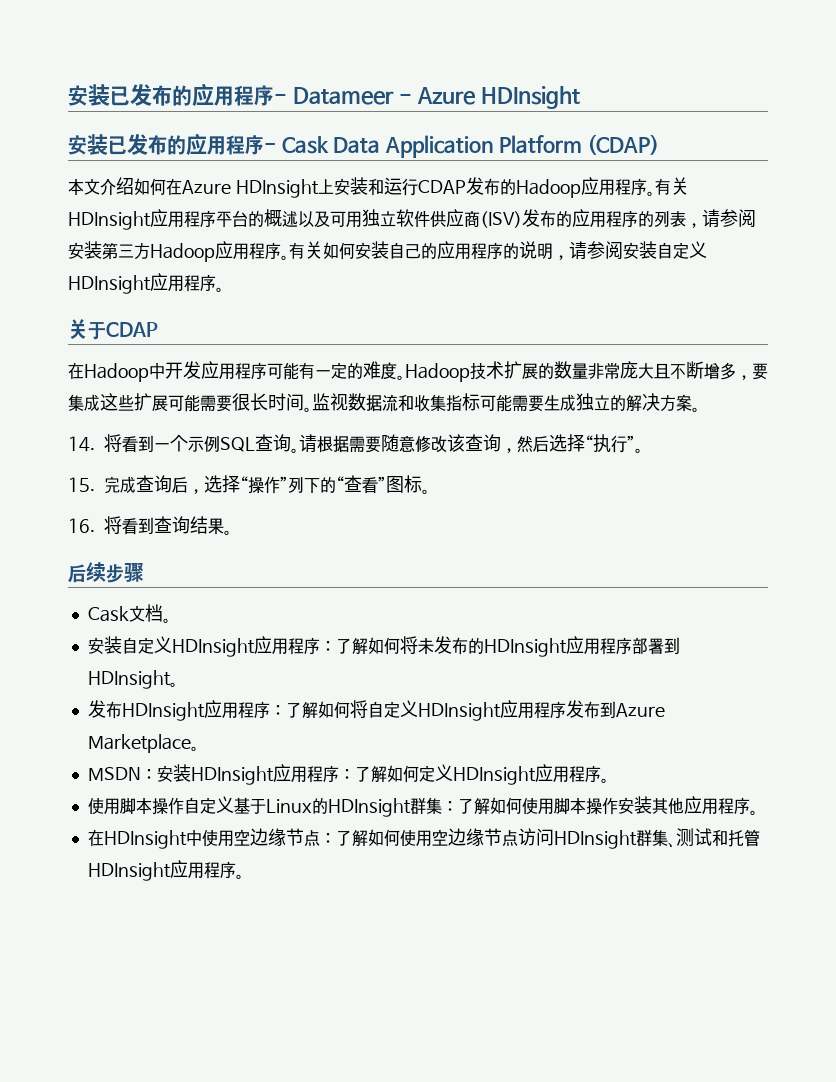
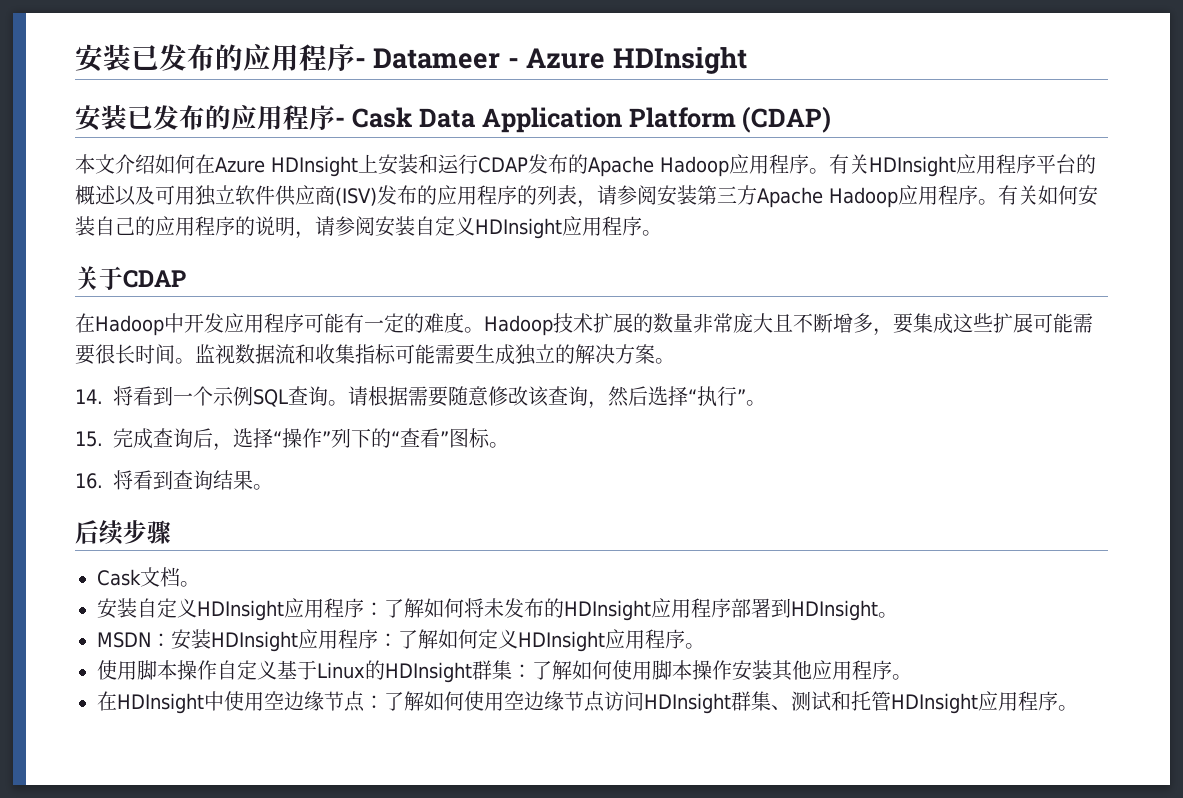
- 本文介绍如何在Azure HDInsight上安装和运行CDAP发布的Hadoop应用程序。
+ 本文介绍如何在Azure HDInsight上安装和运行CDAP发布的Apache Hadoop应用程序。
- 有关HDInsight应用程序平台的概述以及可用独立软件供应商(ISV)发布的应用程序的列表，请参阅安装第三方Hadoop应用程序。
+ 有关HDInsight应用程序平台的概述以及可用独立软件供应商(ISV)发布的应用程序的列表，请参阅安装第三方Apache Hadoop应用程序。
- 发布HDInsight应用程序：了解如何将自定义HDInsight应用程序发布到Azure Marketplace。

